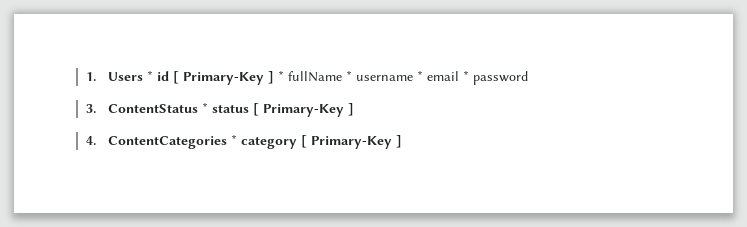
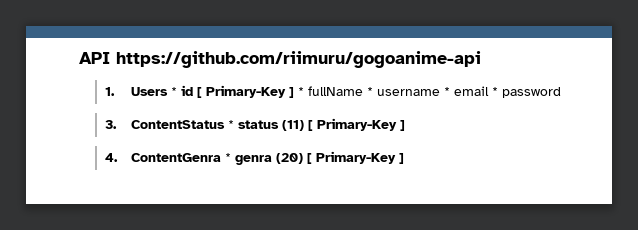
+ API https://github.com/riimuru/gogoanime-api
- 3. ContentStatus * status [ Primary-Key ]
+ 3. ContentStatus * status (11) [ Primary-Key ]
- 4. ContentCategories * category [ Primary-Key ]
+ 4. ContentGenra * genra (20) [ Primary-Key ]

